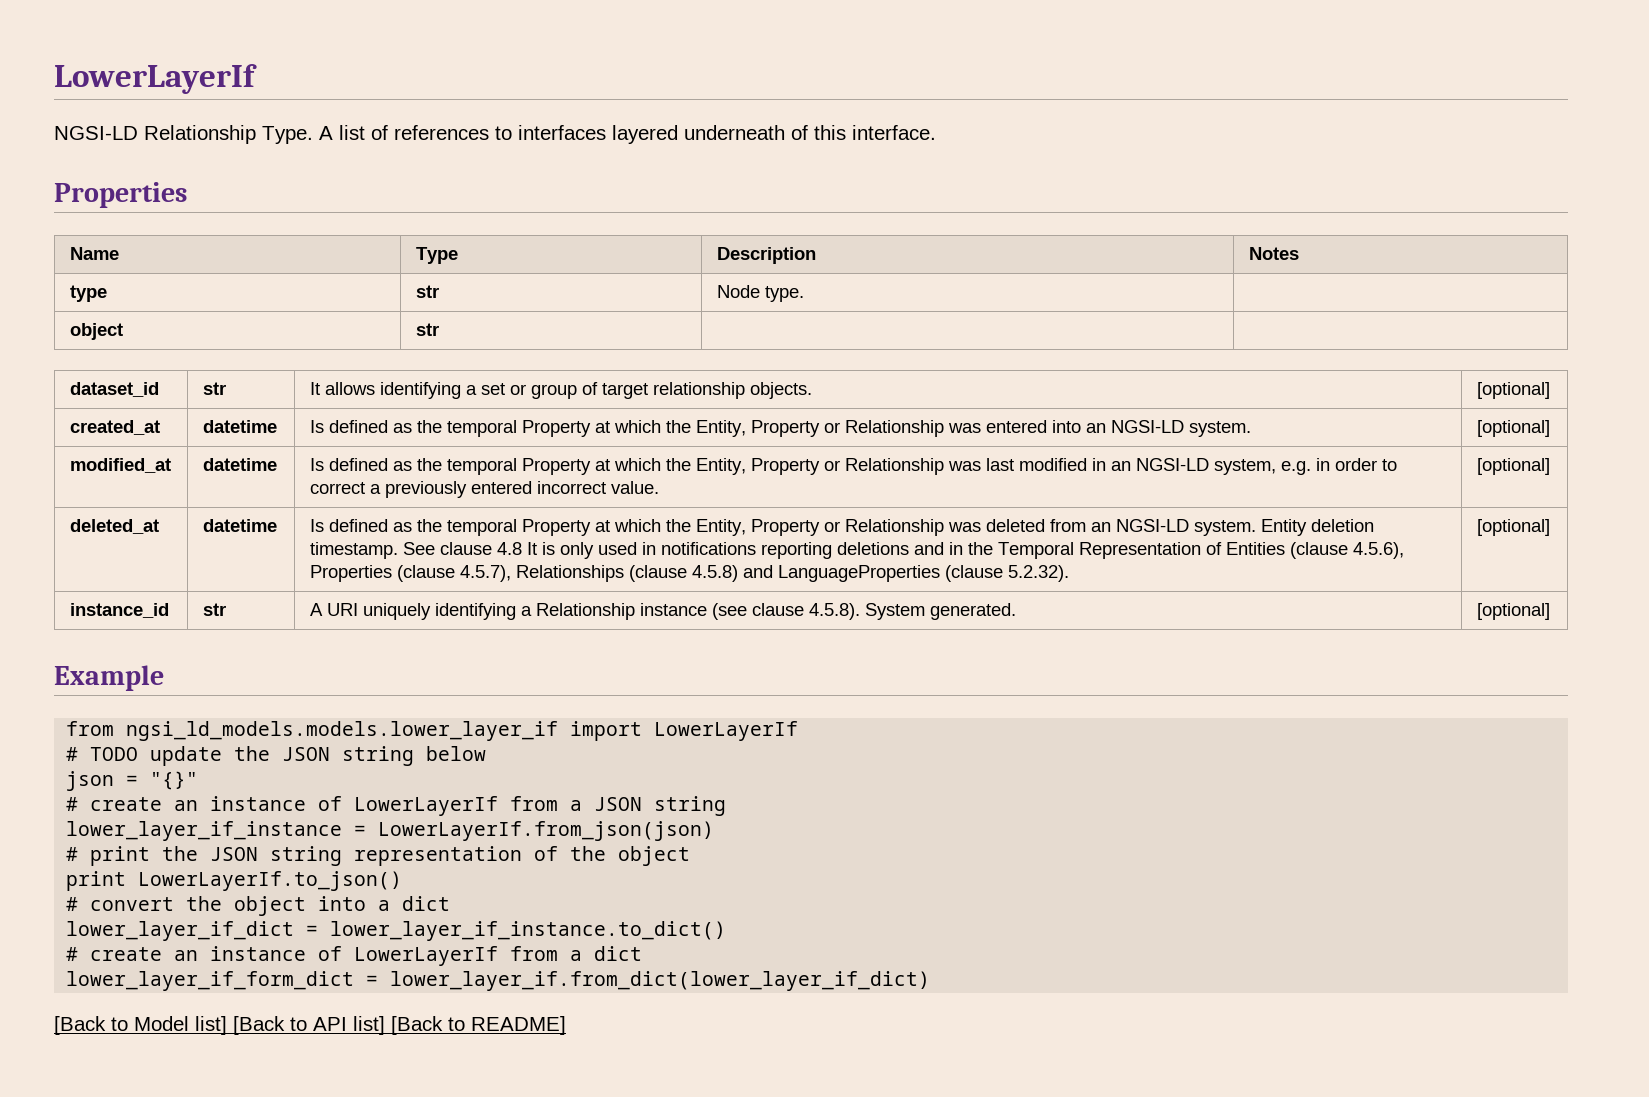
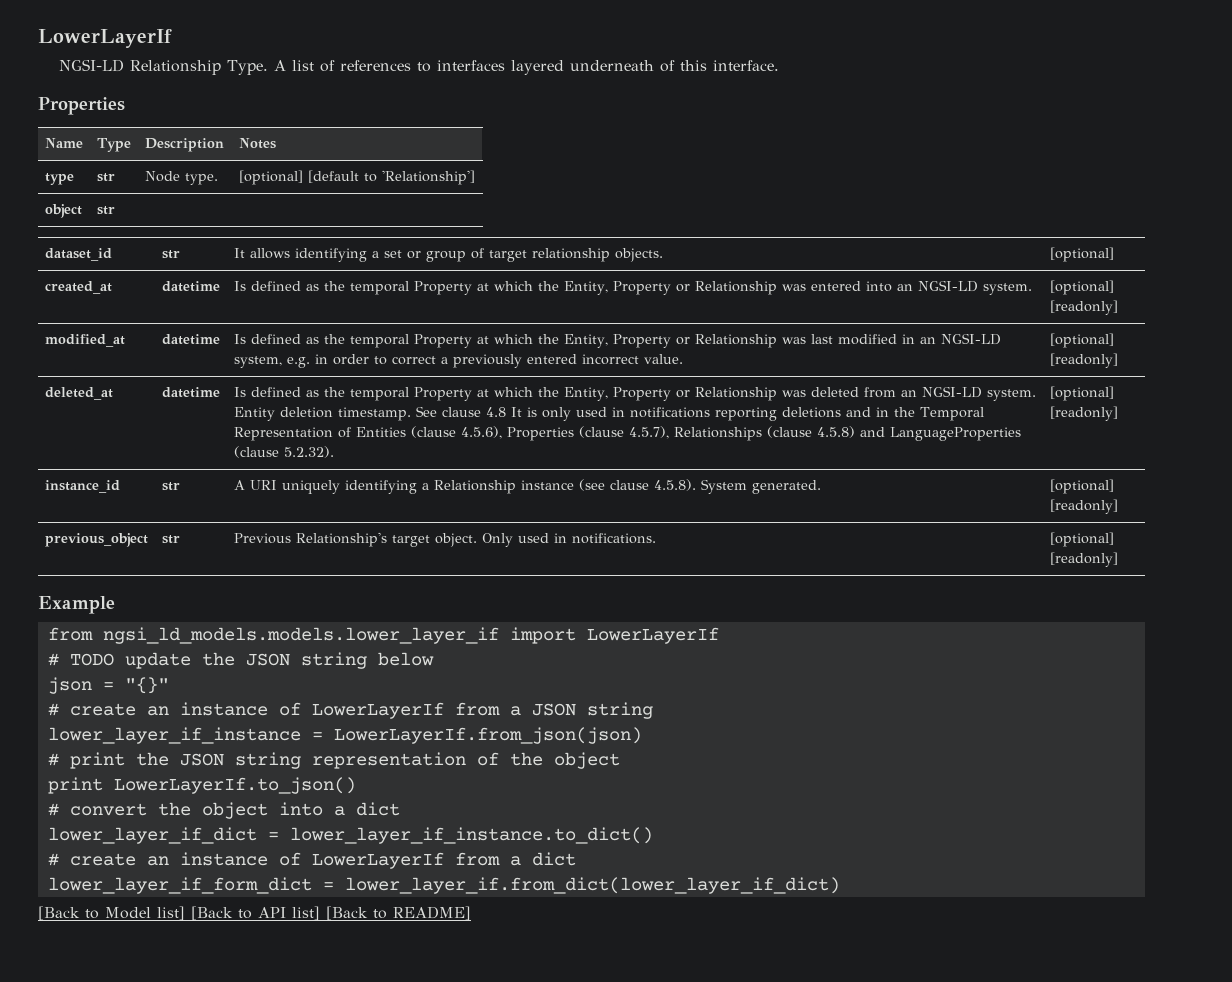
- type | str | Node type. |
+ type | str | Node type. | [optional] [default to 'Relationship']
- created_at | datetime | Is defined as the temporal Property at which the Entity, Property or Relationship was entered into an NGSI-LD system. | [optional]
+ created_at | datetime | Is defined as the temporal Property at which the Entity, Property or Relationship was entered into an NGSI-LD system. | [optional] [readonly]
- modified_at | datetime | Is defined as the temporal Property at which the Entity, Property or Relationship was last modified in an NGSI-LD system, e.g. in order to correct a previously entered incorrect value. | [optional]
+ modified_at | datetime | Is defined as the temporal Property at which the Entity, Property or Relationship was last modified in an NGSI-LD system, e.g. in order to correct a previously entered incorrect value. | [optional] [readonly]
- See clause 4.8 It is only used in notifications reporting deletions and in the Temporal Representation of Entities (clause 4.5.6), Properties (clause 4.5.7), Relationships (clause 4.5.8) and LanguageProperties (clause 5.2.32). | [optional]
+ See clause 4.8 It is only used in notifications reporting deletions and in the Temporal Representation of Entities (clause 4.5.6), Properties (clause 4.5.7), Relationships (clause 4.5.8) and LanguageProperties (clause 5.2.32). | [optional] [readonly]
- instance_id | str | A URI uniquely identifying a Relationship instance (see clause 4.5.8). System generated. | [optional]
+ instance_id | str | A URI uniquely identifying a Relationship instance (see clause 4.5.8). System generated. | [optional] [readonly]
+ previous_object | str | Previous Relationship's target object. Only used in notifications. | [optional] [readonly]

